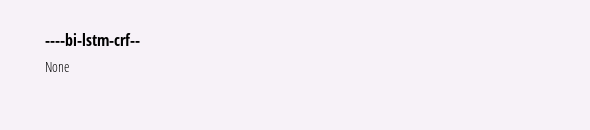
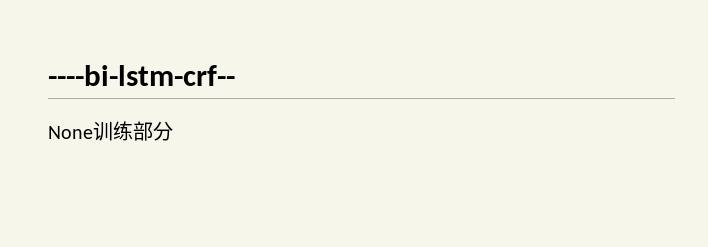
- None
+ None训练部分

